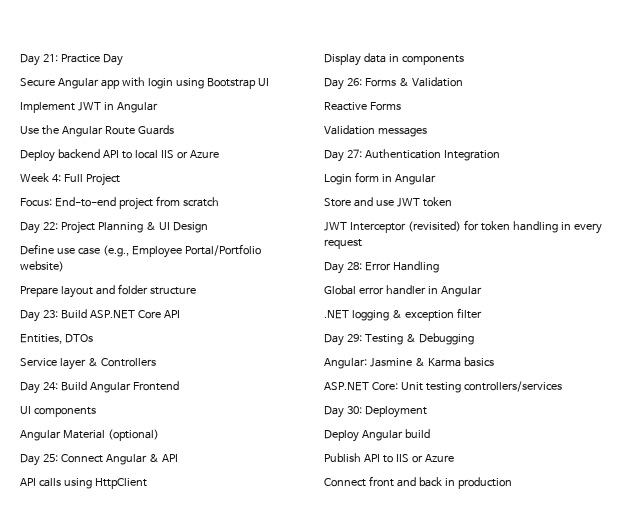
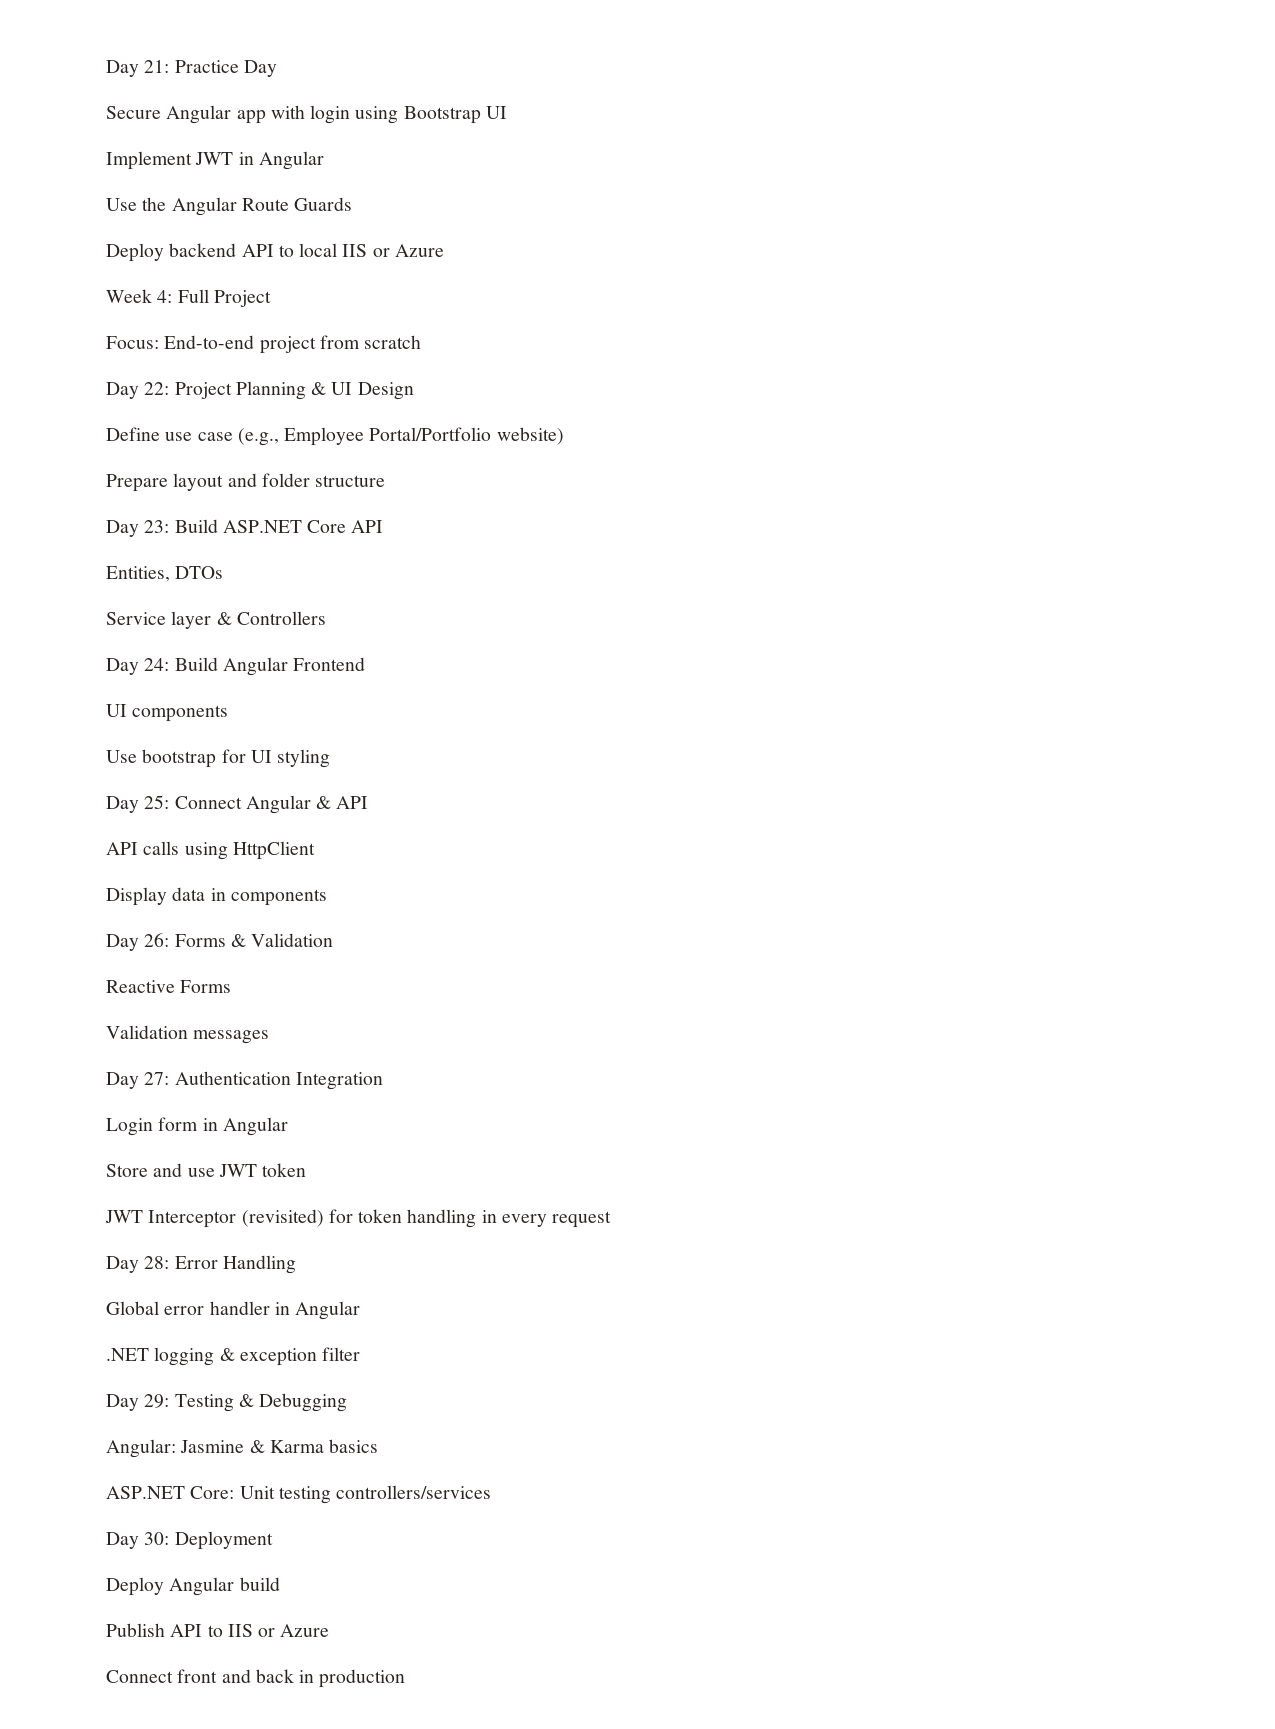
- Angular Material (optional)
+ Use bootstrap for UI styling

